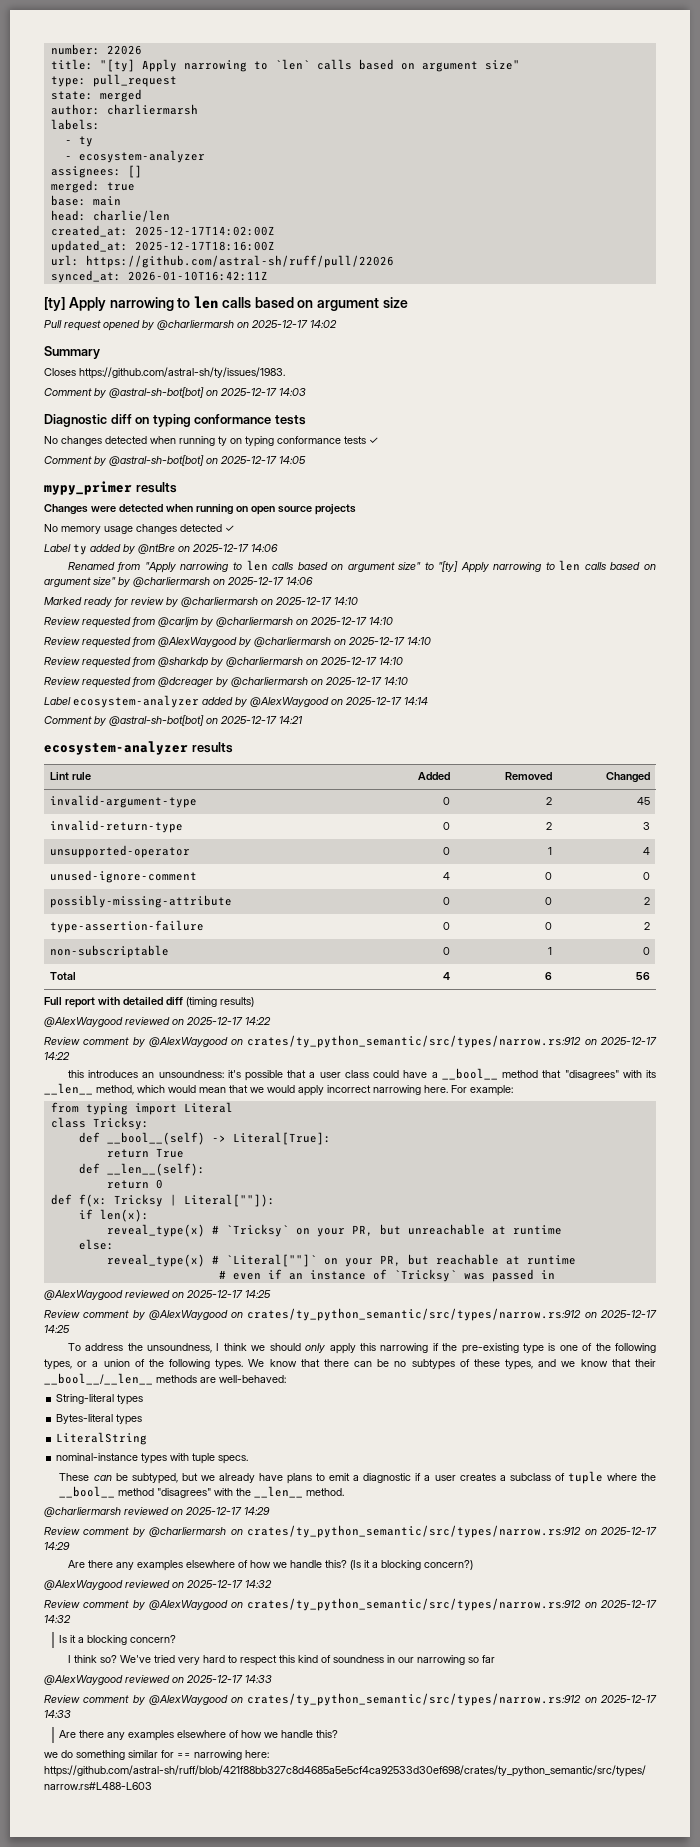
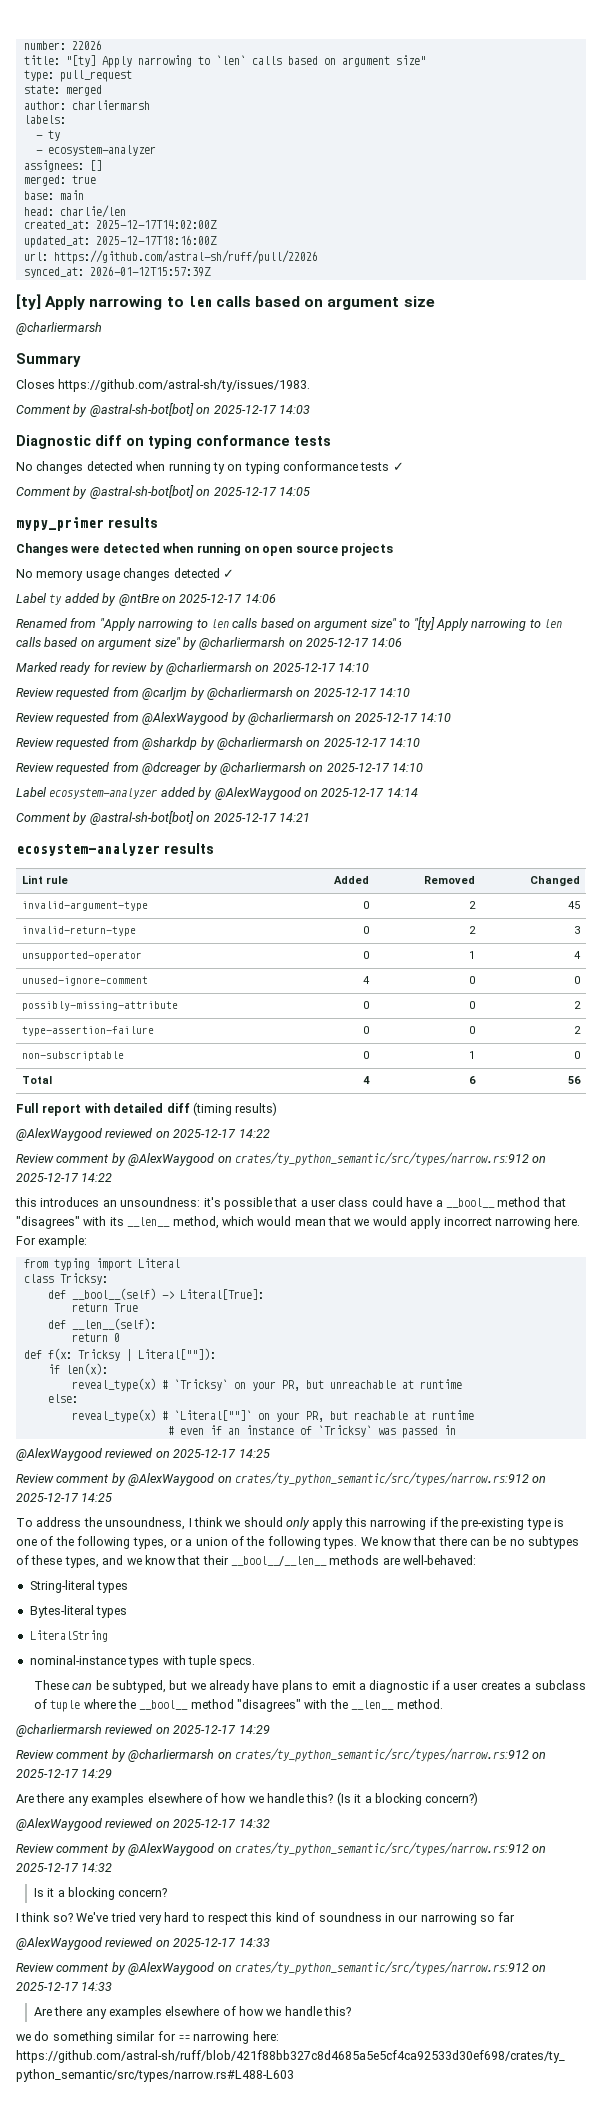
- synced_at: 2026-01-10T16:42:11Z
+ synced_at: 2026-01-12T15:57:39Z
  [ty] Apply narrowing to len calls based on argument size
- Pull request opened by @charliermarsh on 2025-12-17 14:02
+ @charliermarsh

